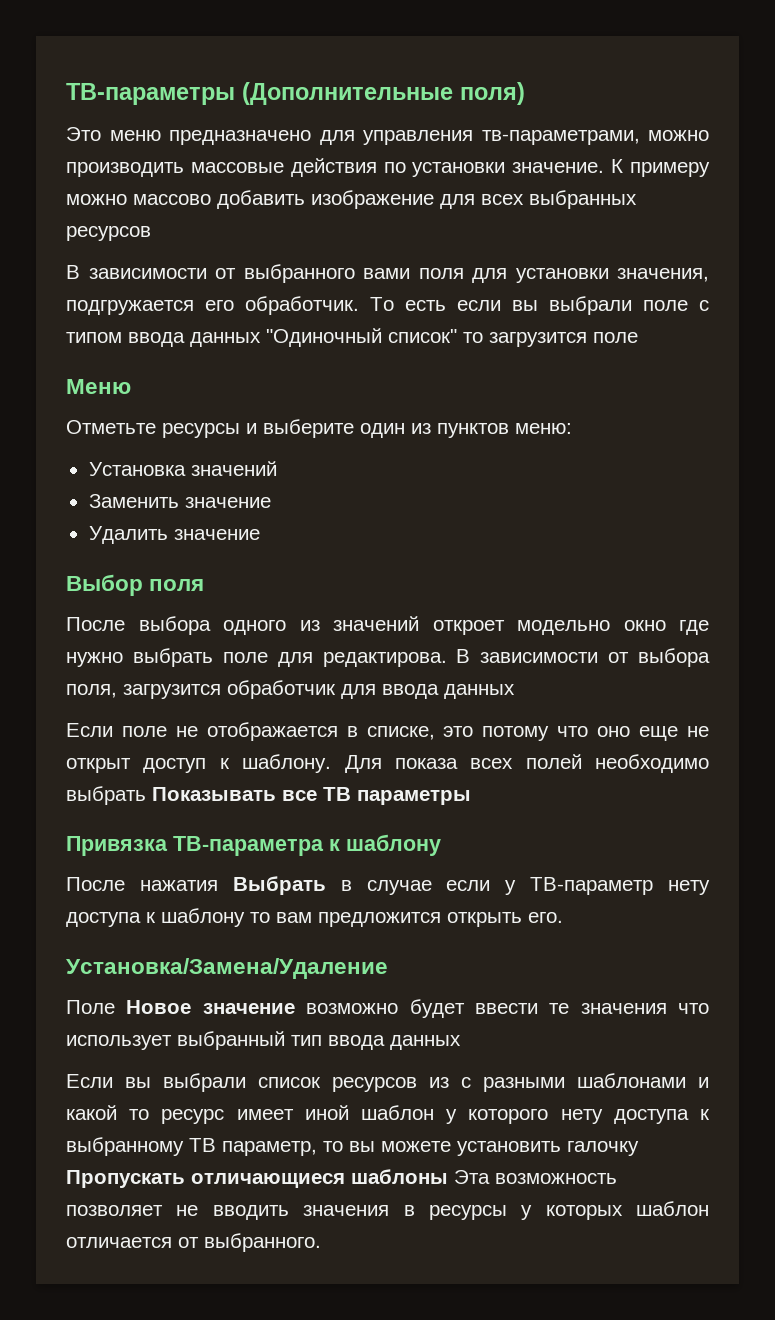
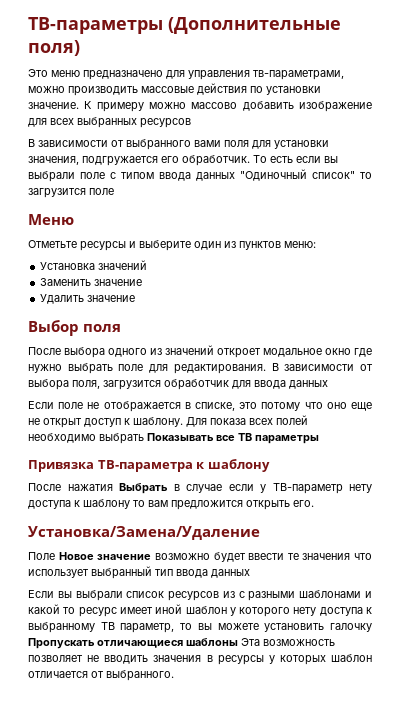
- После выбора одного из значений откроет модельно окно где нужно выбрать поле для редактирова.
+ После выбора одного из значений откроет модальное окно где нужно выбрать поле для редактирования.

